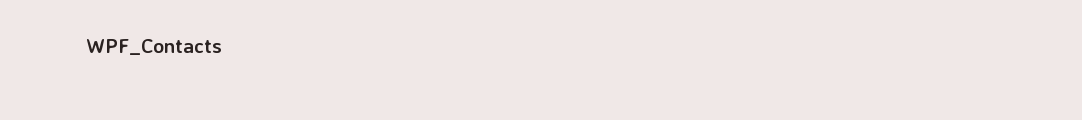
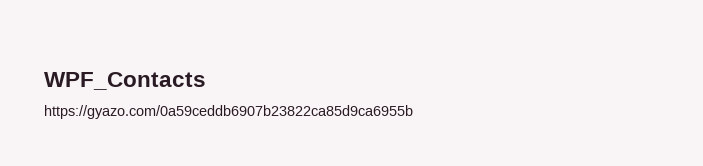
+ https://gyazo.com/0a59ceddb6907b23822ca85d9ca6955b

